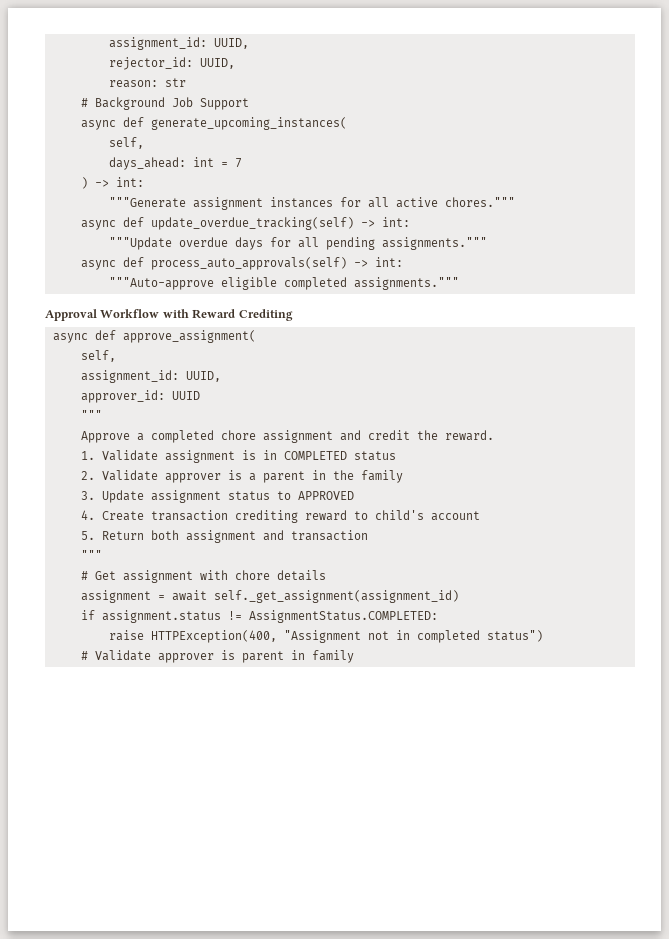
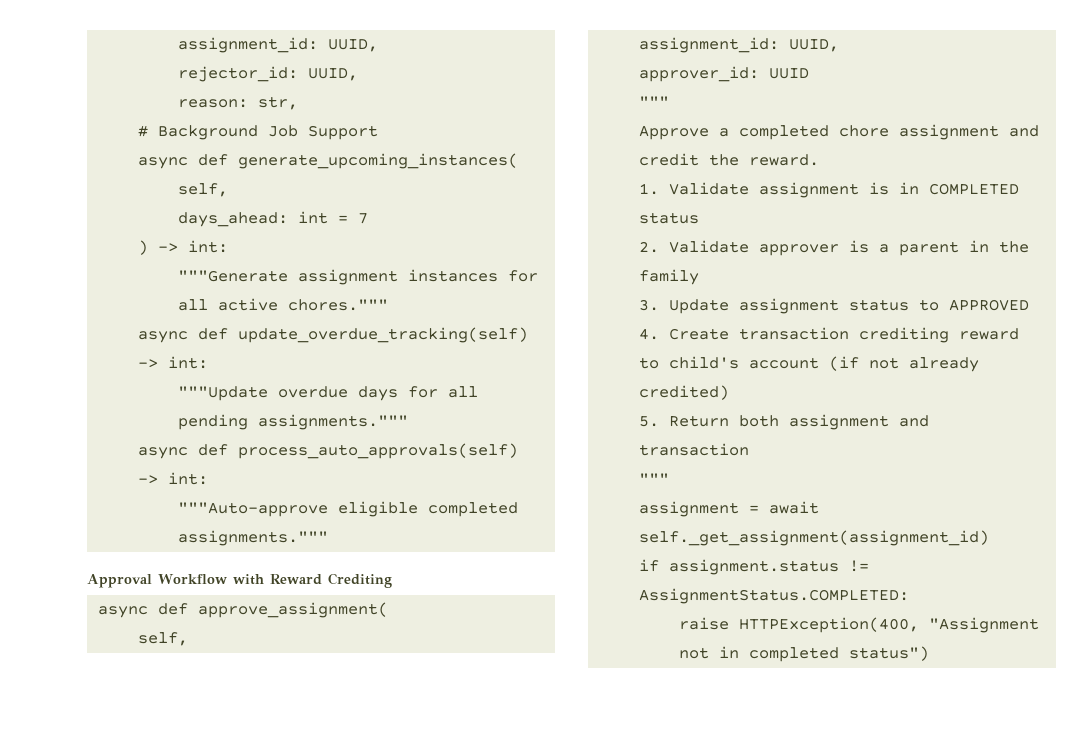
- reason: str
+ reason: str,
- 4. Create transaction crediting reward to child's account
+ 4. Create transaction crediting reward to child's account (if not already credited)
- # Get assignment with chore details
- # Validate approver is parent in family

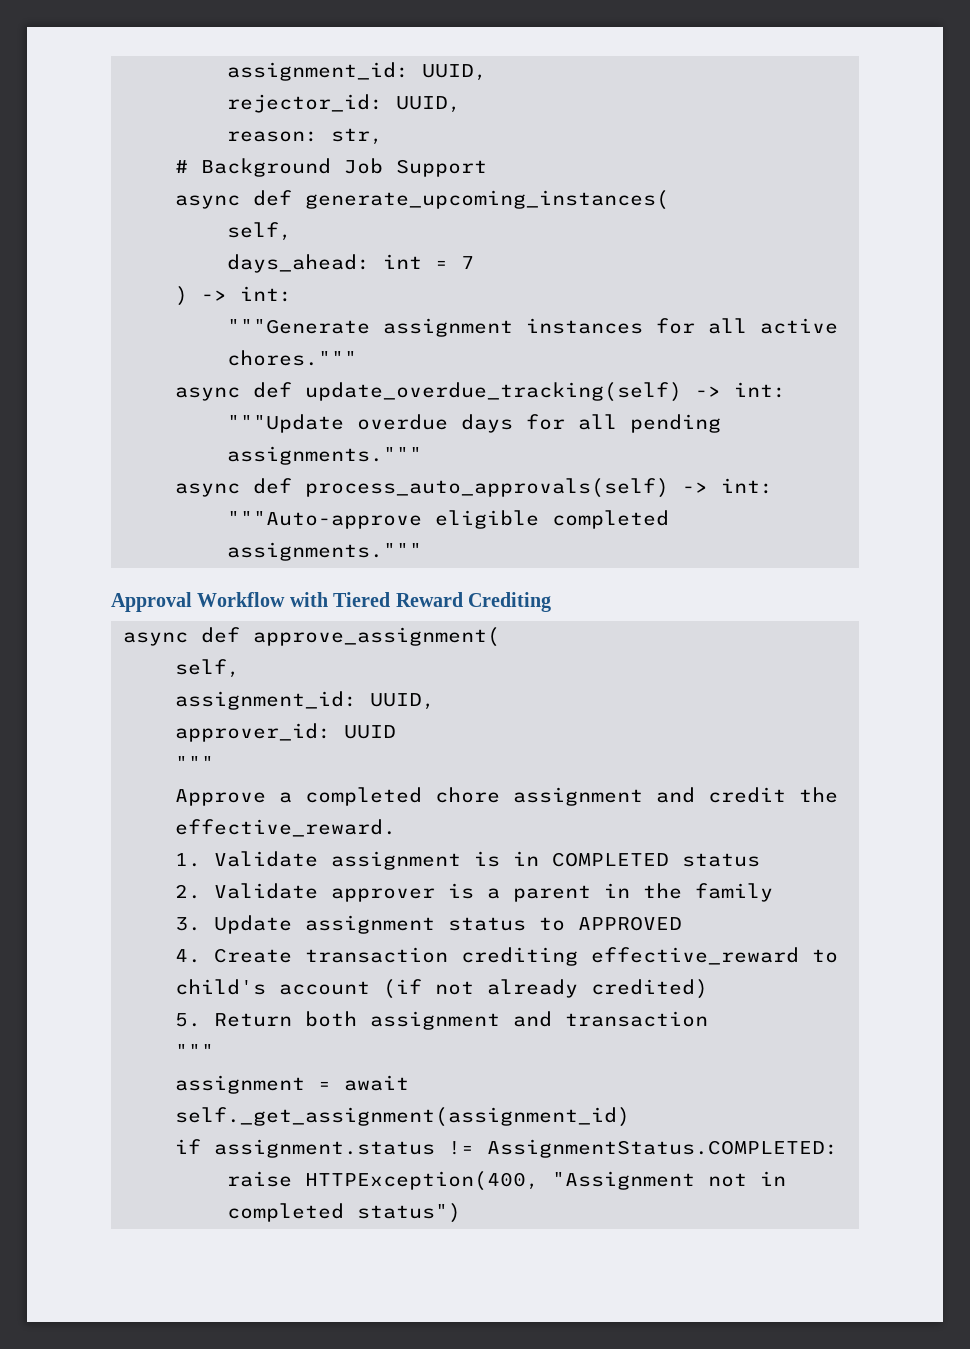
- Approval Workflow with Reward Crediting
+ Approval Workflow with Tiered Reward Crediting
- Approve a completed chore assignment and credit the reward.
+ Approve a completed chore assignment and credit the effective_reward.
- 4. Create transaction crediting reward to child's account (if not already credited)
+ 4. Create transaction crediting effective_reward to child's account (if not already credited)

